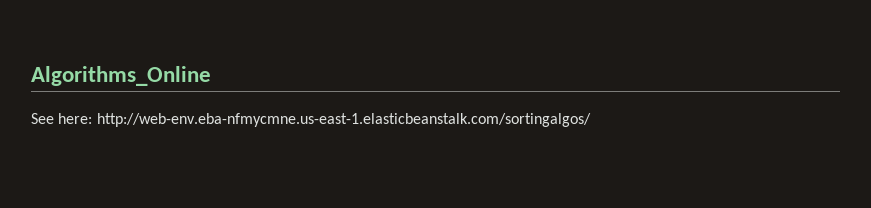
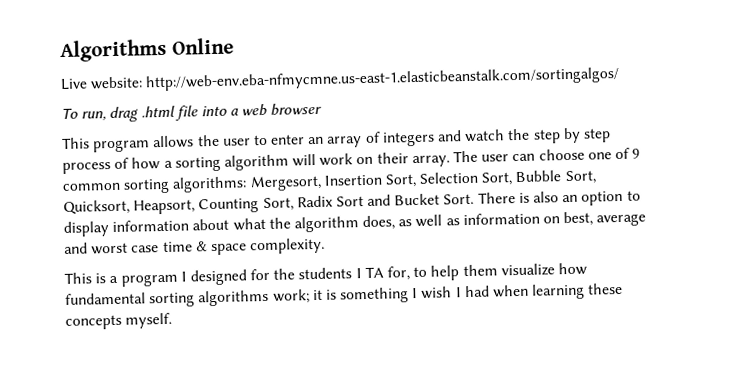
- Algorithms_Online
- See here: http://web-env.eba-nfmycmne.us-east-1.elasticbeanstalk.com/sortingalgos/
+ Algorithms Online
+ Live website: http://web-env.eba-nfmycmne.us-east-1.elasticbeanstalk.com/sortingalgos/
+ To run, drag .html file into a web browser
+ This program allows the user to enter an array of integers and watch the step by step process of how a sorting algorithm will work on their array. The user can choose one of 9 common sorting algorithms: Mergesort, Insertion Sort, Selection Sort, Bubble Sort, Quicksort, Heapsort, Counting Sort, Radix Sort and Bucket Sort. There is also an option to display information about what the algorithm does, as well as information on best, average and worst case time & space complexity.
+ This is a program I designed for the students I TA for, to help them visualize how fundamental sorting algorithms work; it is something I wish I had when learning these concepts myself.

